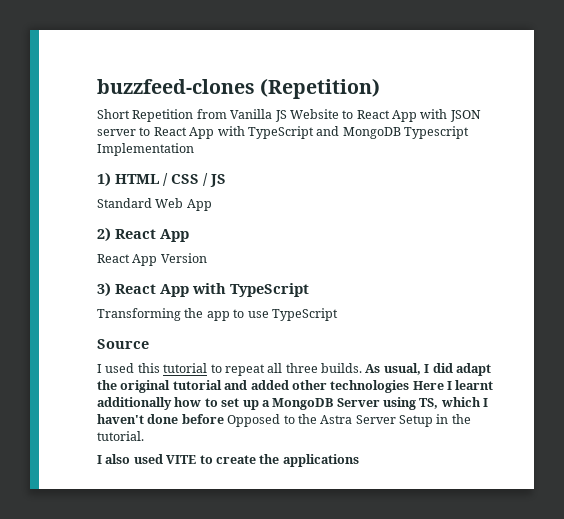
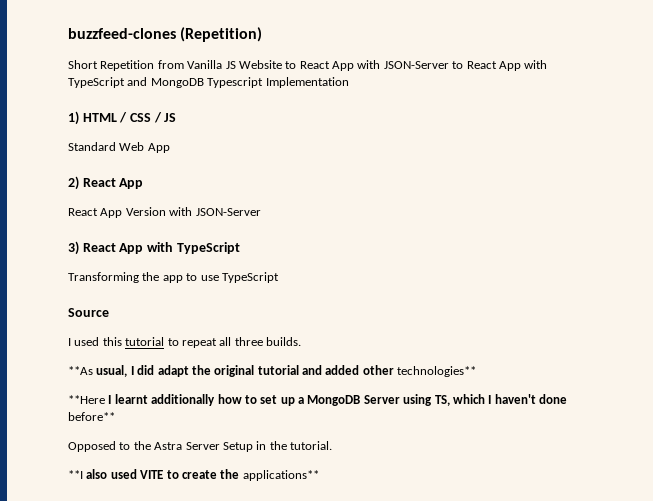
- Short Repetition from Vanilla JS Website to React App with JSON server to React App with TypeScript and MongoDB Typescript Implementation
+ Short Repetition from Vanilla JS Website to React App with JSON-Server to React App with TypeScript and MongoDB Typescript Implementation
- React App Version
+ React App Version with JSON-Server
- I used this tutorial to repeat all three builds. As usual, I did adapt the original tutorial and added other technologies Here I learnt additionally how to set up a MongoDB Server using TS, which I haven't done before Opposed to the Astra Server Setup in the tutorial.
+ I used this tutorial to repeat all three builds.
+ **As usual, I did adapt the original tutorial and added other technologies**
+ **Here I learnt additionally how to set up a MongoDB Server using TS, which I haven't done before**
+ Opposed to the Astra Server Setup in the tutorial.
- I also used VITE to create the applications
+ **I also used VITE to create the applications**

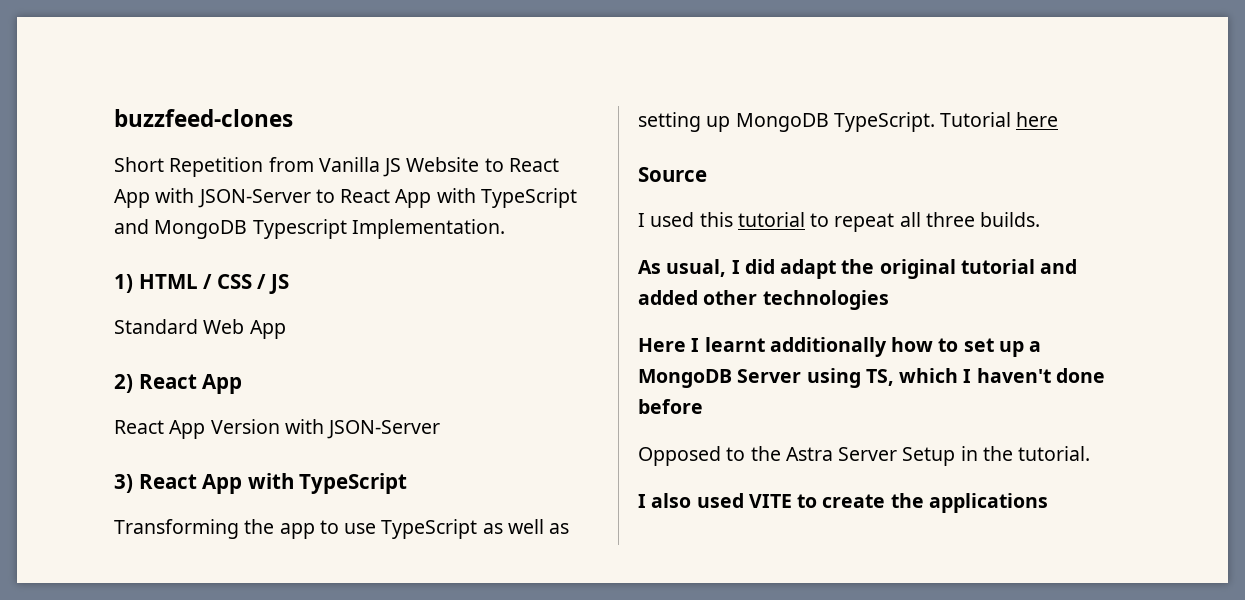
- buzzfeed-clones (Repetition)
+ buzzfeed-clones
- Short Repetition from Vanilla JS Website to React App with JSON-Server to React App with TypeScript and MongoDB Typescript Implementation
+ Short Repetition from Vanilla JS Website to React App with JSON-Server to React App with TypeScript and MongoDB Typescript Implementation.
- Transforming the app to use TypeScript
+ Transforming the app to use TypeScript as well as setting up MongoDB TypeScript. Tutorial here
- **As usual, I did adapt the original tutorial and added other technologies**
- **Here I learnt additionally how to set up a MongoDB Server using TS, which I haven't done before**
+ As usual, I did adapt the original tutorial and added other technologies
+ Here I learnt additionally how to set up a MongoDB Server using TS, which I haven't done before
- **I also used VITE to create the applications**
+ I also used VITE to create the applications

